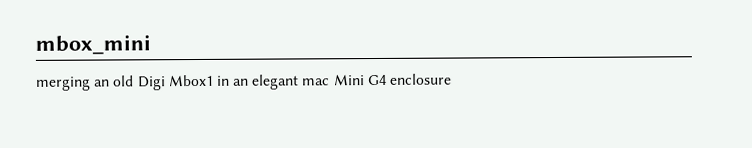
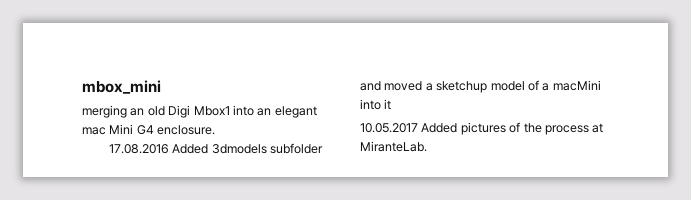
- merging an old Digi Mbox1 in an elegant mac Mini G4 enclosure
+ merging an old Digi Mbox1 into an elegant mac Mini G4 enclosure.
+ 17.08.2016 Added 3dmodels subfolder and moved a sketchup model of a macMini into it
+ 10.05.2017 Added pictures of the process at MiranteLab.

